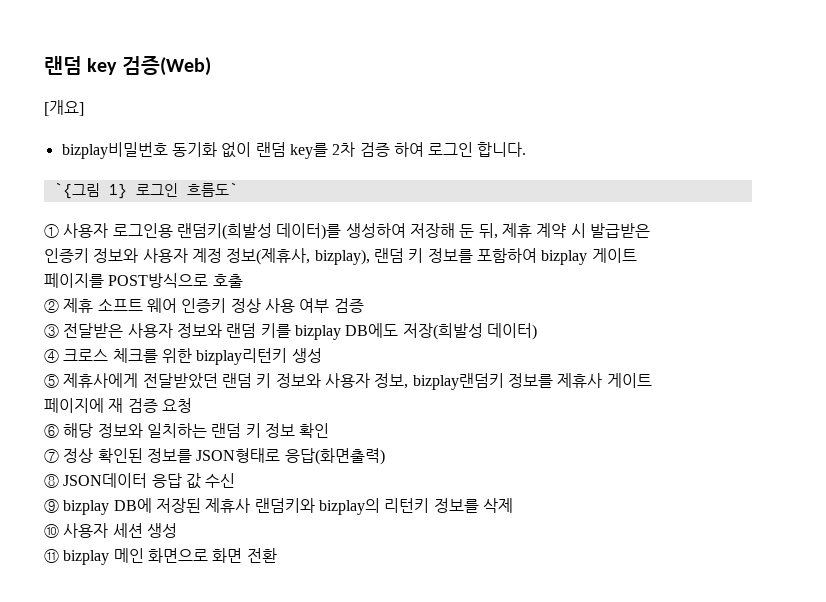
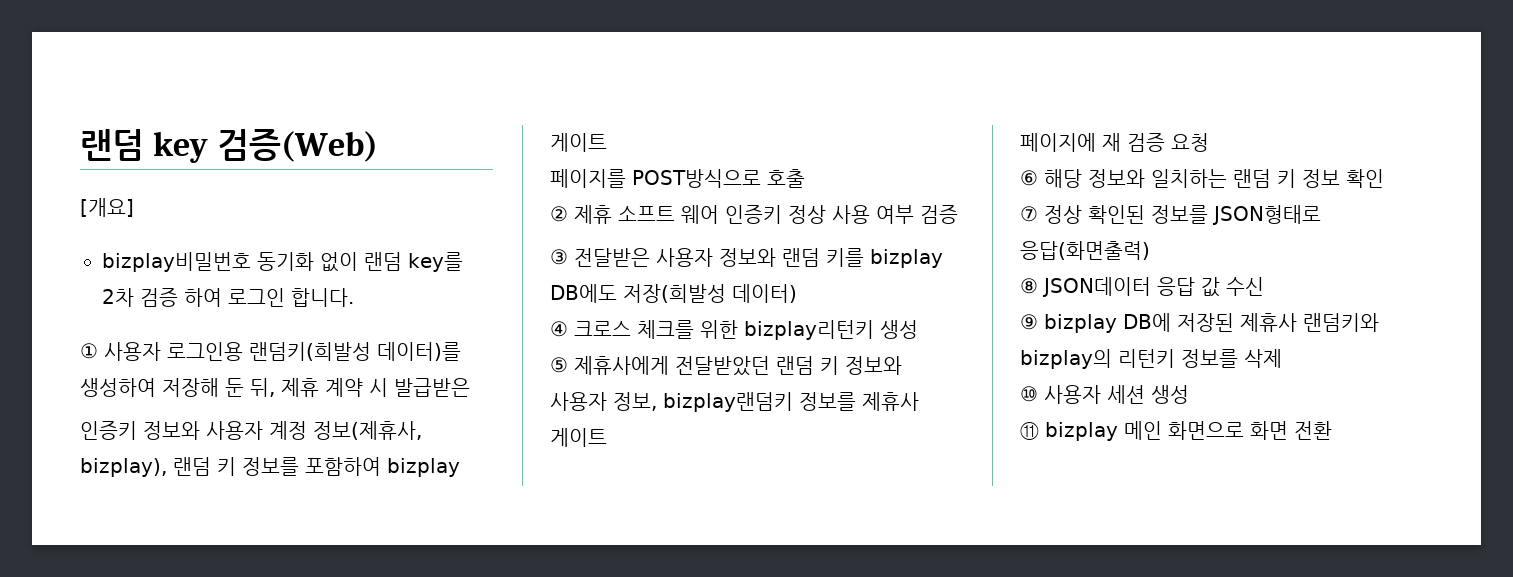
- `{그림 1} 로그인 흐름도`

